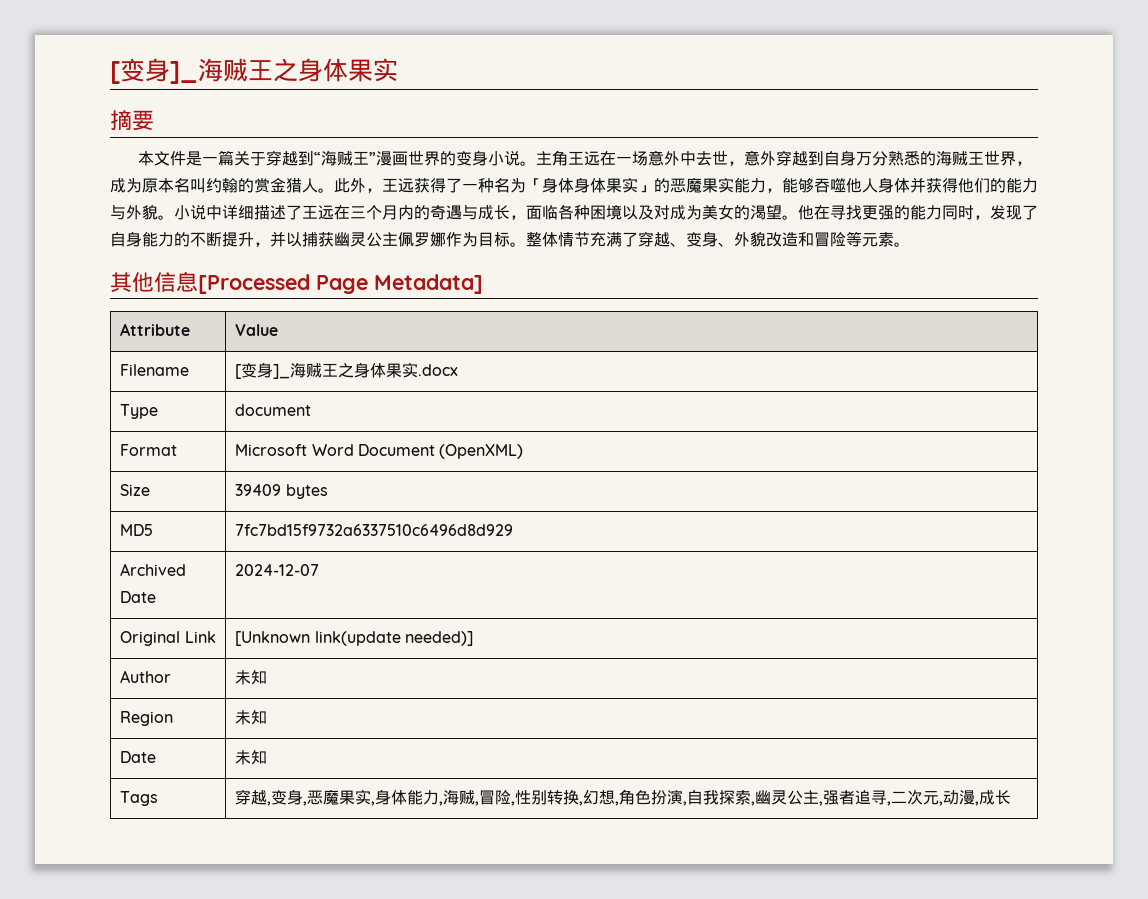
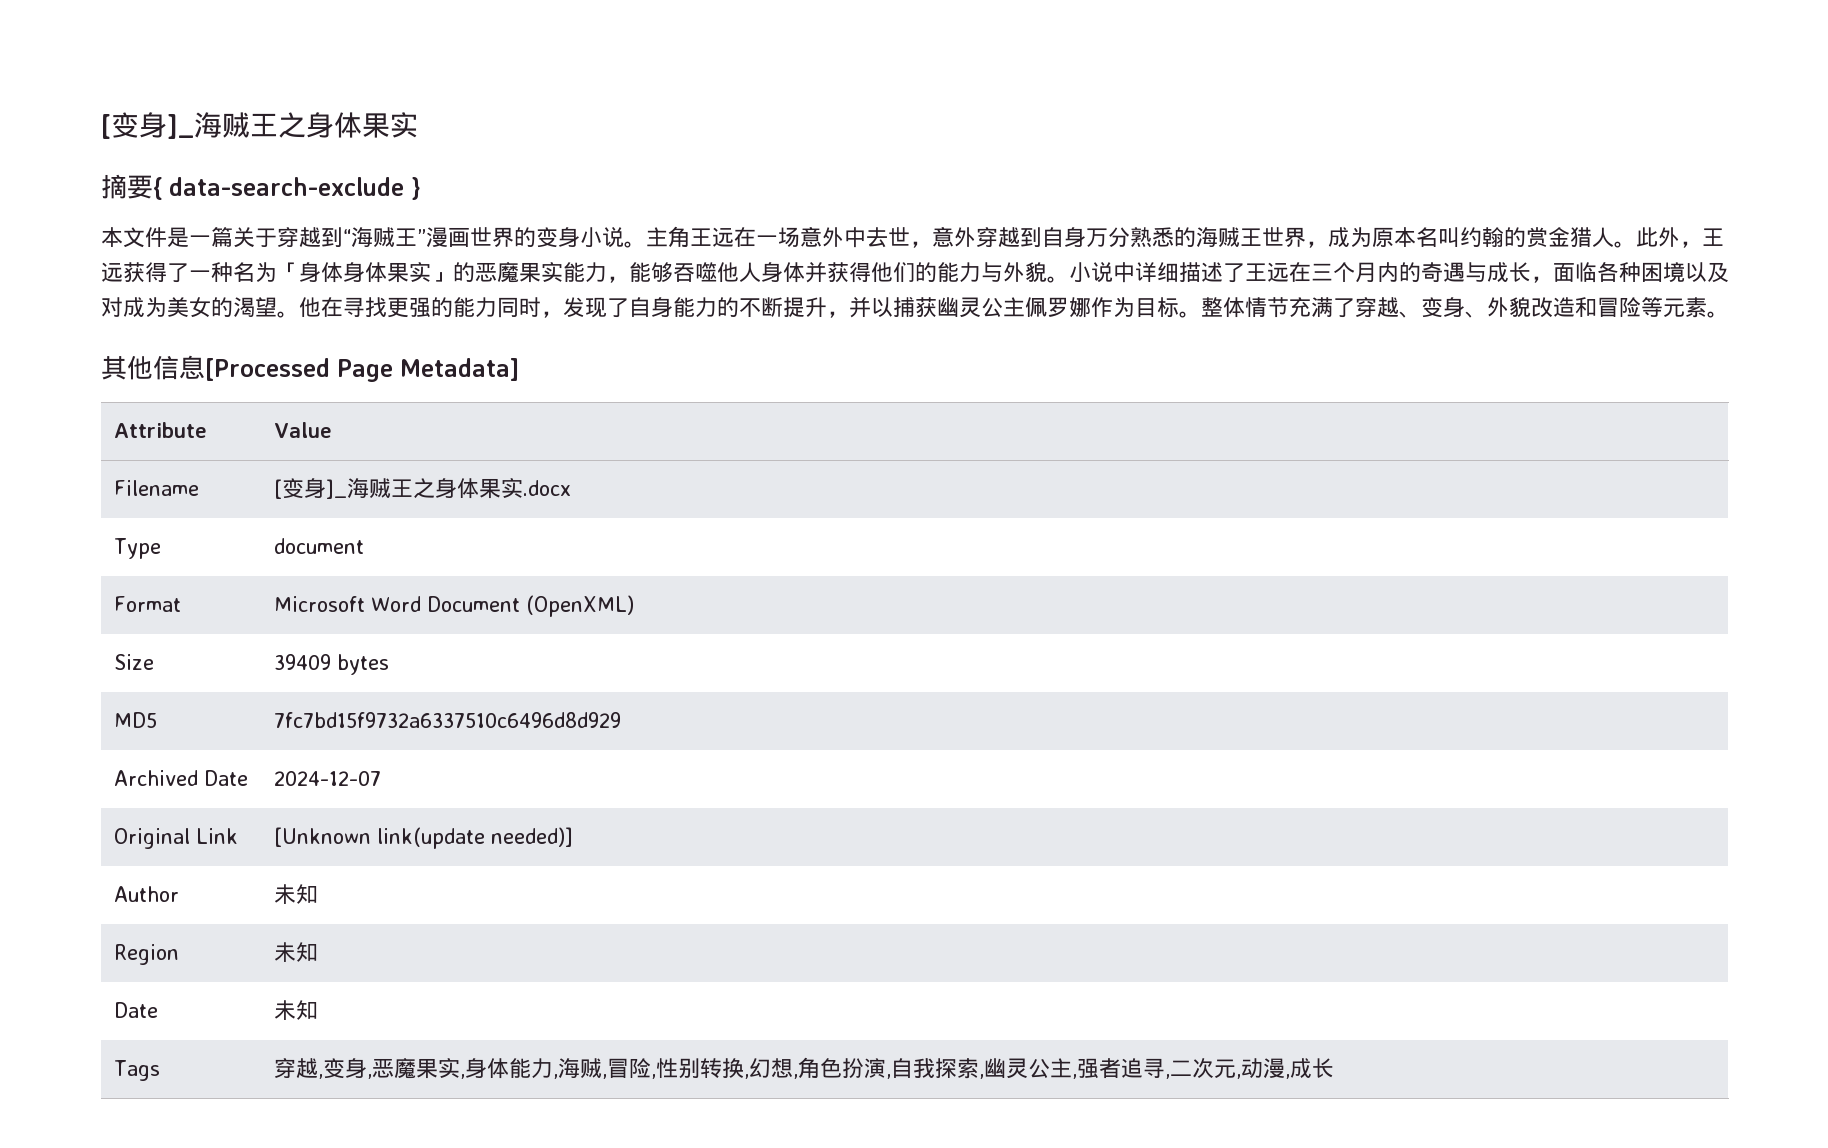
- 摘要
+ 摘要{ data-search-exclude }

